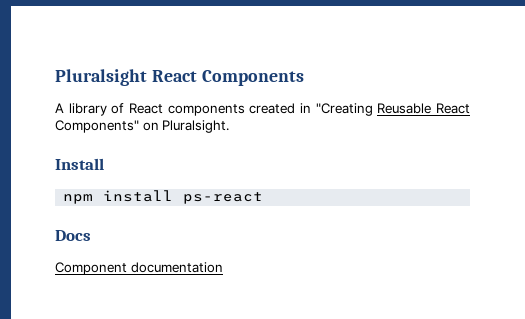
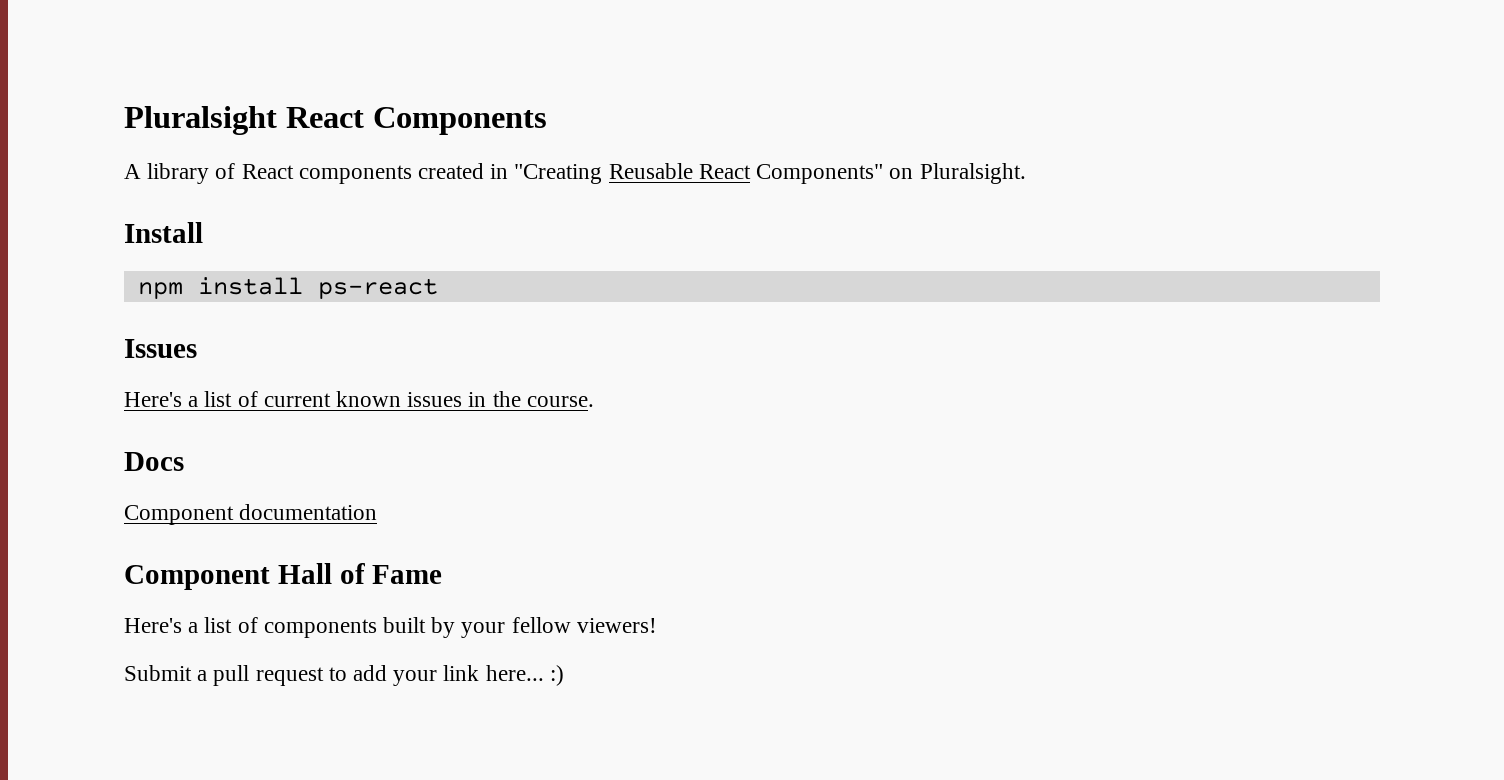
+ Issues
+ Here's a list of current known issues in the course.
  Docs
  Component documentation
+ Component Hall of Fame
+ Here's a list of components built by your fellow viewers!
+ Submit a pull request to add your link here... :)

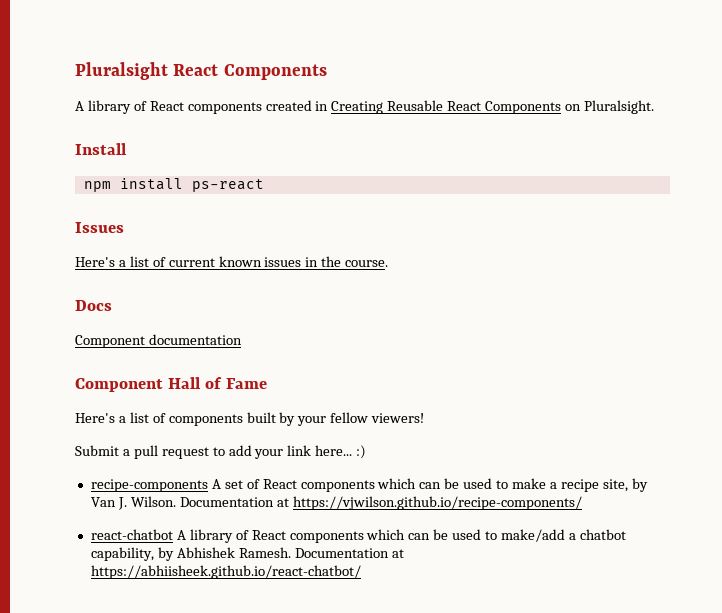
- A library of React components created in "Creating Reusable React Components" on Pluralsight.
+ A library of React components created in Creating Reusable React Components on Pluralsight.
+ recipe-components A set of React components which can be used to make a recipe site, by Van J. Wilson. Documentation at https://vjwilson.github.io/recipe-components/
+ react-chatbot A library of React components which can be used to make/add a chatbot capability, by Abhishek Ramesh. Documentation at https://abhiisheek.github.io/react-chatbot/

